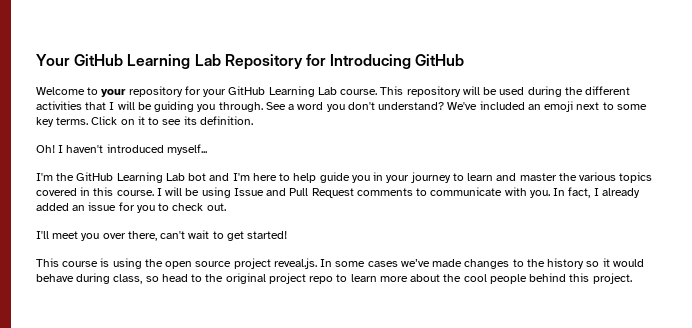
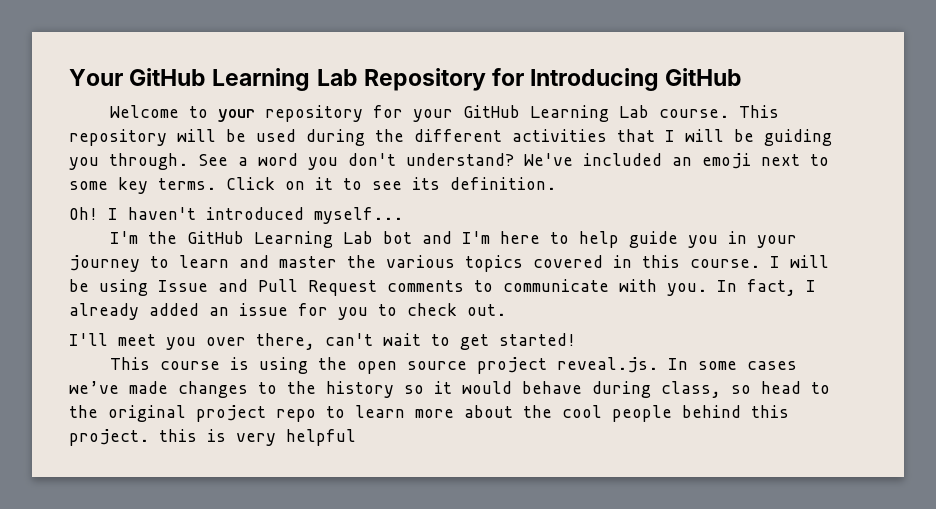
- This course is using the open source project reveal.js. In some cases we’ve made changes to the history so it would behave during class, so head to the original project repo to learn more about the cool people behind this project.
+ This course is using the open source project reveal.js. In some cases we’ve made changes to the history so it would behave during class, so head to the original project repo to learn more about the cool people behind this project. this is very helpful

